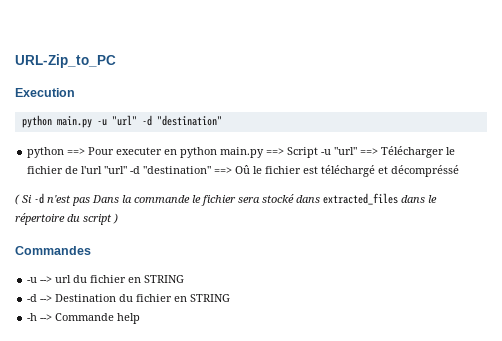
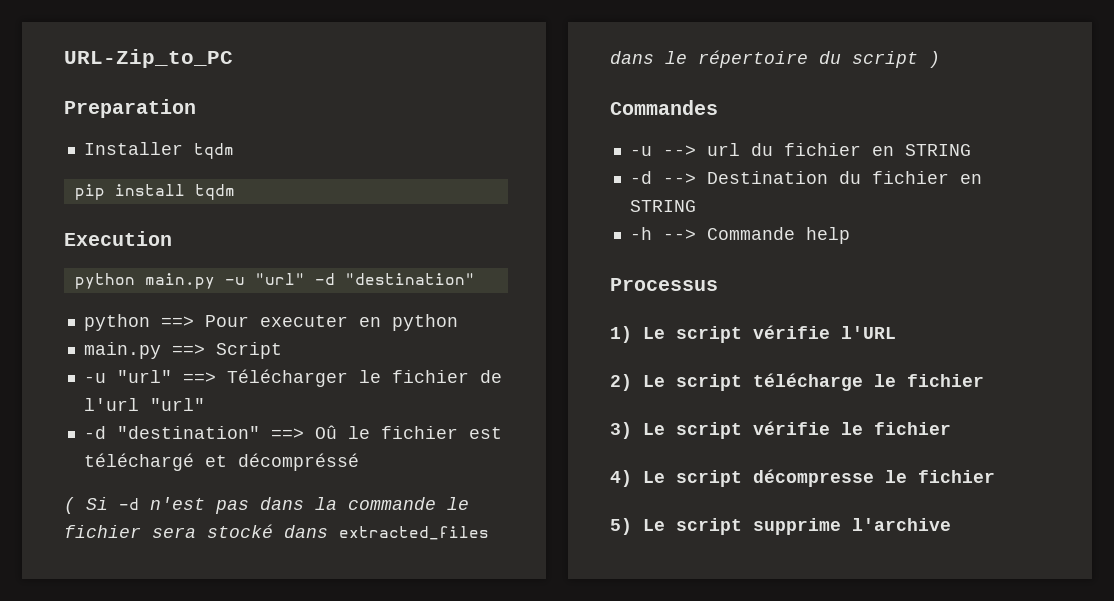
+ Preparation
+ Installer tqdm
+ pip install tqdm
- python ==> Pour executer en python main.py ==> Script -u "url" ==> Télécharger le fichier de l'url "url" -d "destination" ==> Oû le fichier est téléchargé et décompréssé
+ python ==> Pour executer en python
+ main.py ==> Script
+ -u "url" ==> Télécharger le fichier de l'url "url"
+ -d "destination" ==> Oû le fichier est téléchargé et décompréssé
- ( Si -d n'est pas Dans la commande le fichier sera stocké dans extracted_files dans le répertoire du script )
+ ( Si -d n'est pas dans la commande le fichier sera stocké dans extracted_files dans le répertoire du script )
+ Processus
+ 1) Le script vérifie l'URL
+ 2) Le script télécharge le fichier
+ 3) Le script vérifie le fichier
+ 4) Le script décompresse le fichier
+ 5) Le script supprime l'archive

